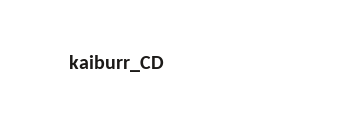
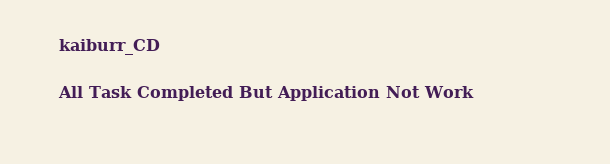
+ All Task Completed But Application Not Work

